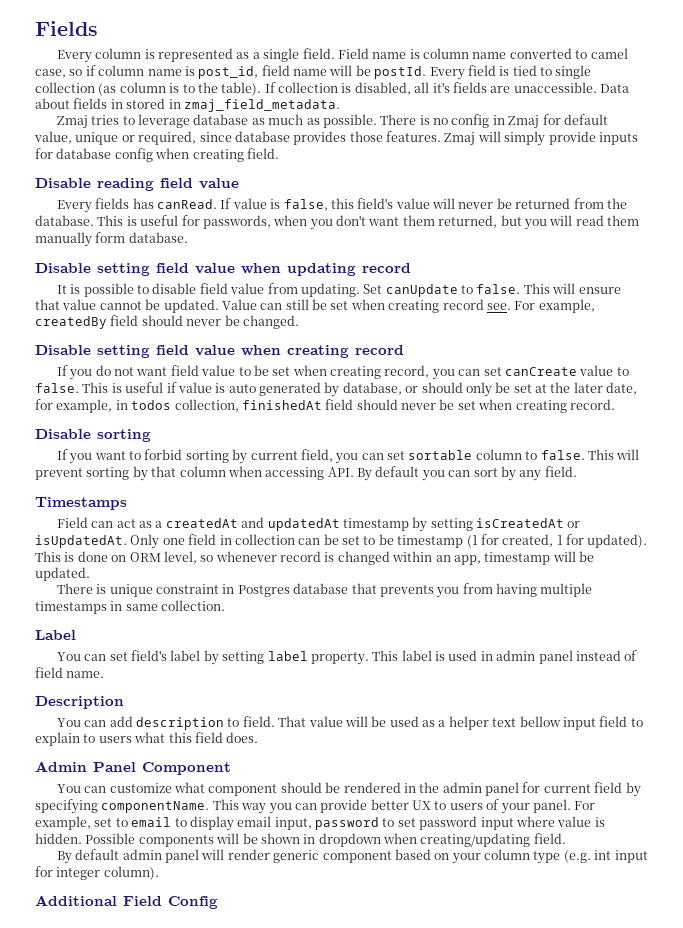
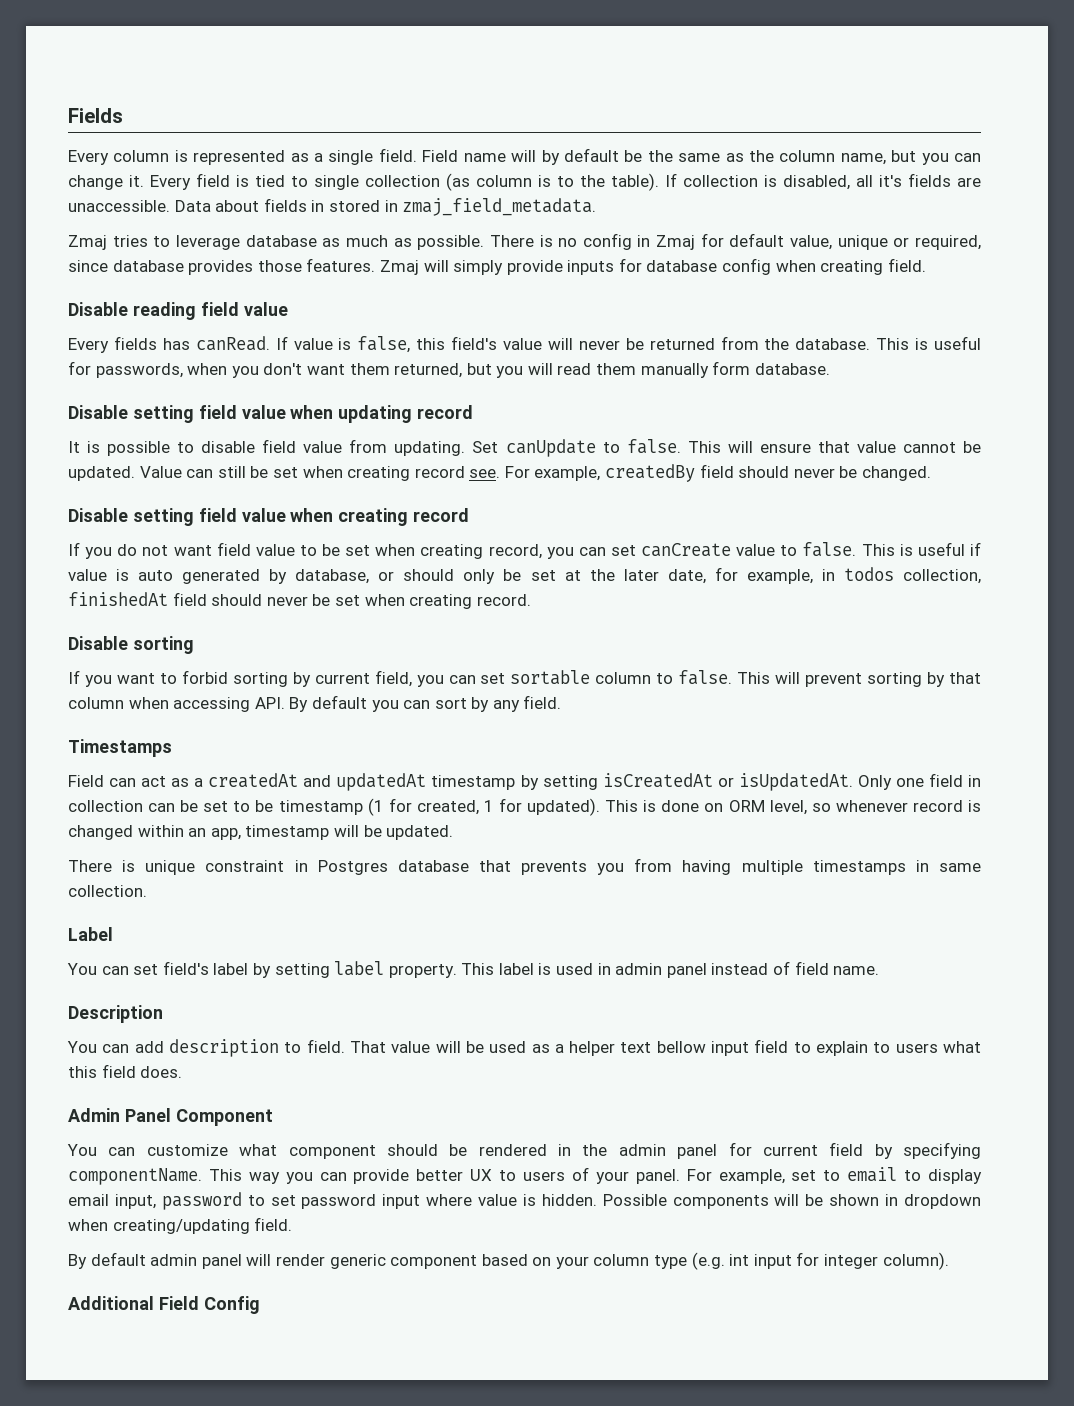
- Field name is column name converted to camel case, so if column name is post_id, field name will be postId.
+ Field name will by default be the same as the column name, but you can change it.

